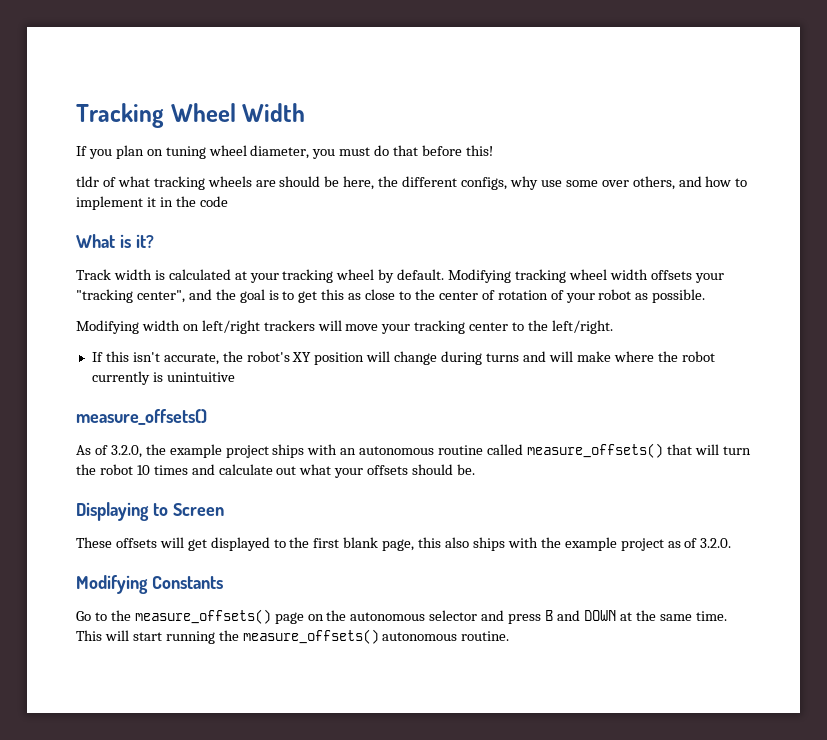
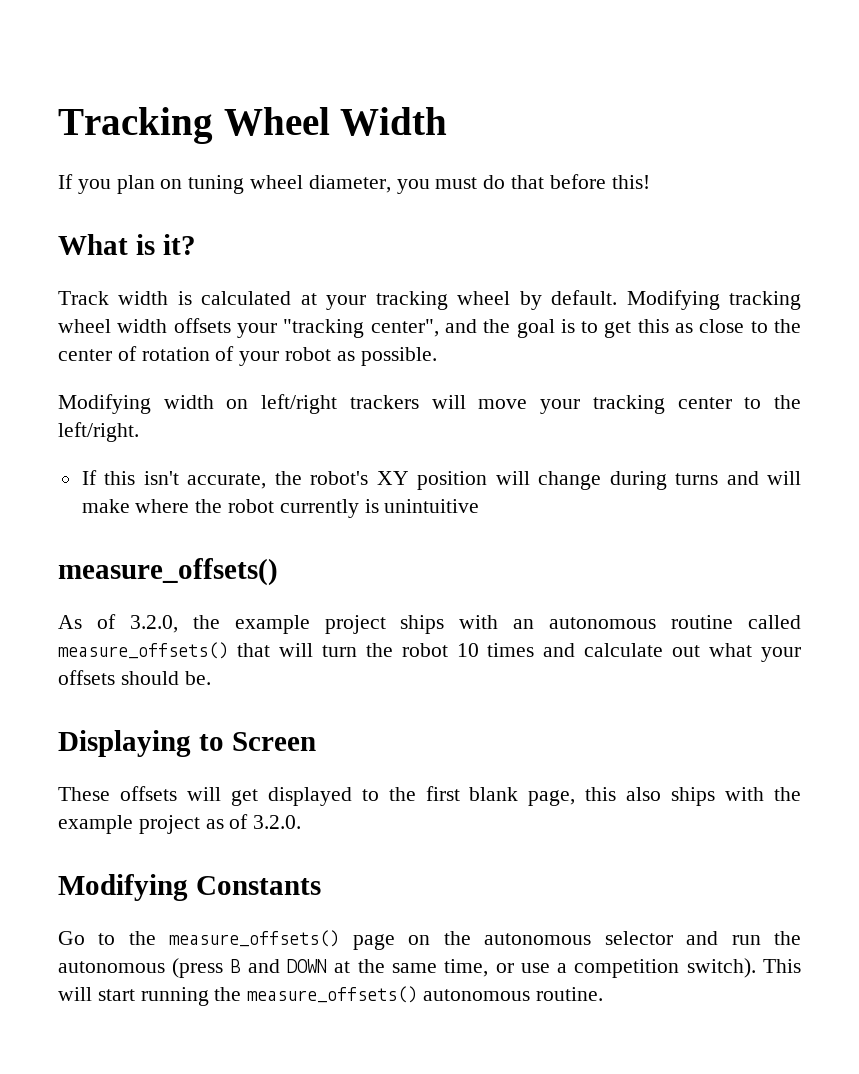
- tldr of what tracking wheels are should be here, the different configs, why use some over others, and how to implement it in the code
- Go to the measure_offsets() page on the autonomous selector and press B and DOWN at the same time.
+ Go to the measure_offsets() page on the autonomous selector and run the autonomous (press B and DOWN at the same time, or use a competition switch).

